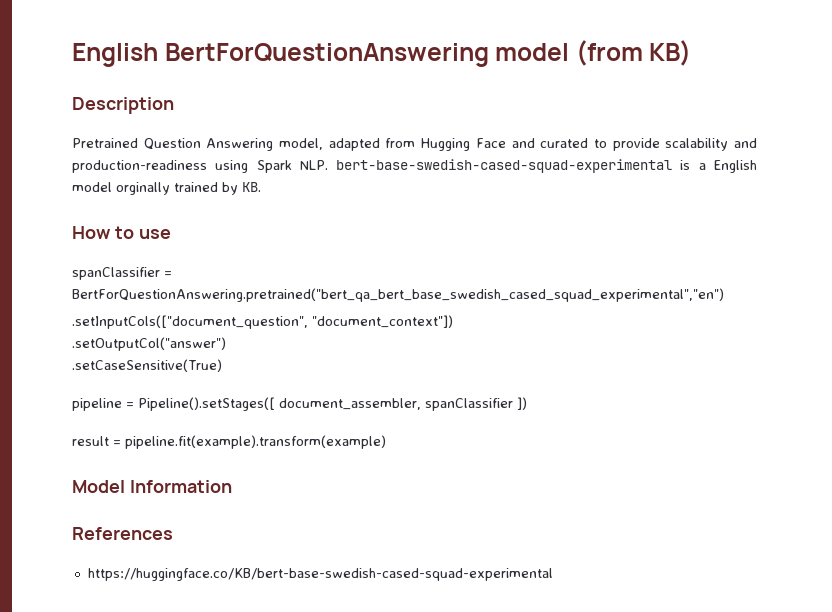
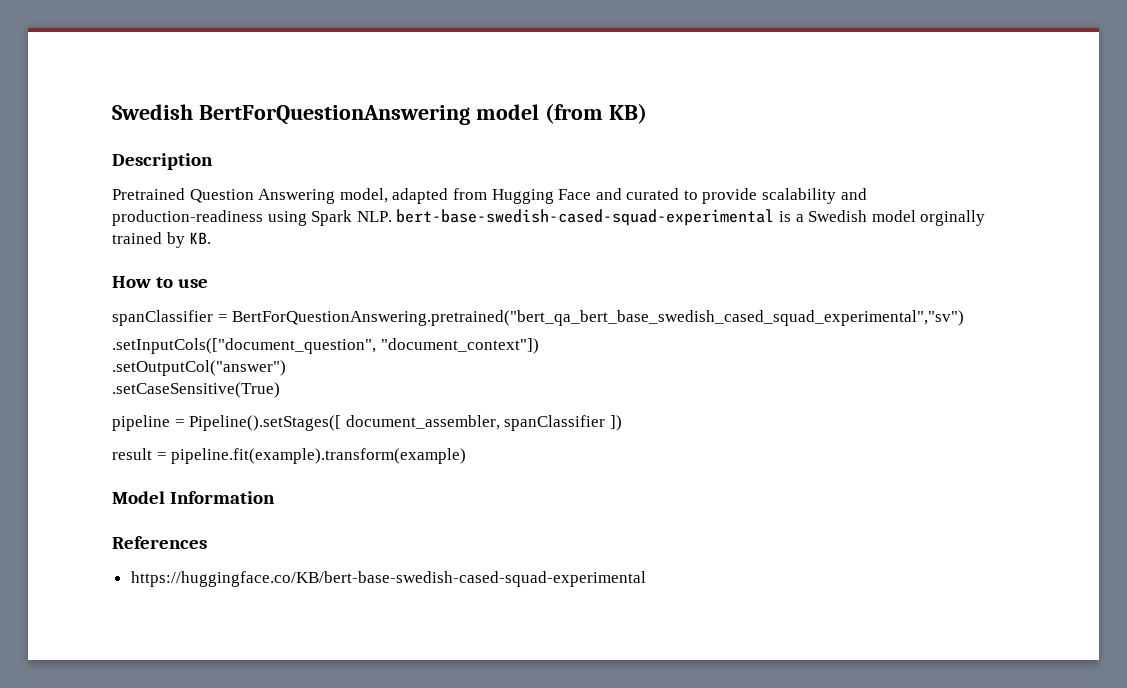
- English BertForQuestionAnswering model (from KB)
+ Swedish BertForQuestionAnswering model (from KB)
- Pretrained Question Answering model, adapted from Hugging Face and curated to provide scalability and production-readiness using Spark NLP. bert-base-swedish-cased-squad-experimental is a English model orginally trained by KB.
+ Pretrained Question Answering model, adapted from Hugging Face and curated to provide scalability and production-readiness using Spark NLP. bert-base-swedish-cased-squad-experimental is a Swedish model orginally trained by KB.
- spanClassifier = BertForQuestionAnswering.pretrained("bert_qa_bert_base_swedish_cased_squad_experimental","en")
+ spanClassifier = BertForQuestionAnswering.pretrained("bert_qa_bert_base_swedish_cased_squad_experimental","sv")

